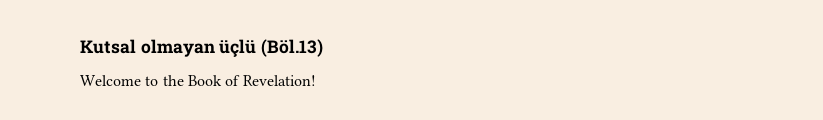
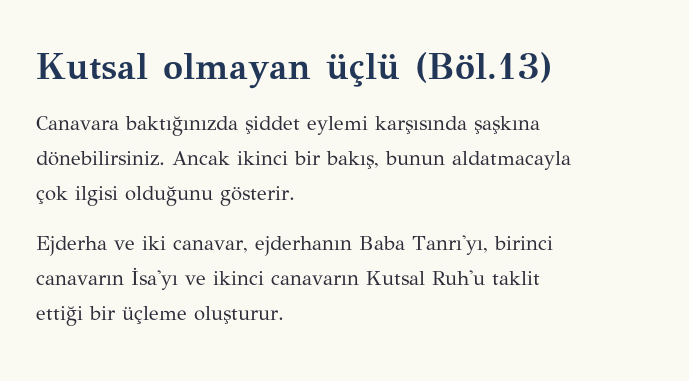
- Welcome to the Book of Revelation!
+ Canavara baktığınızda şiddet eylemi karşısında şaşkına dönebilirsiniz. Ancak ikinci bir bakış, bunun aldatmacayla çok ilgisi olduğunu gösterir.
+ Ejderha ve iki canavar, ejderhanın Baba Tanrı'yı, birinci canavarın İsa'yı ve ikinci canavarın Kutsal Ruh'u taklit ettiği bir üçleme oluşturur.

